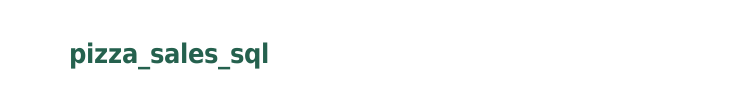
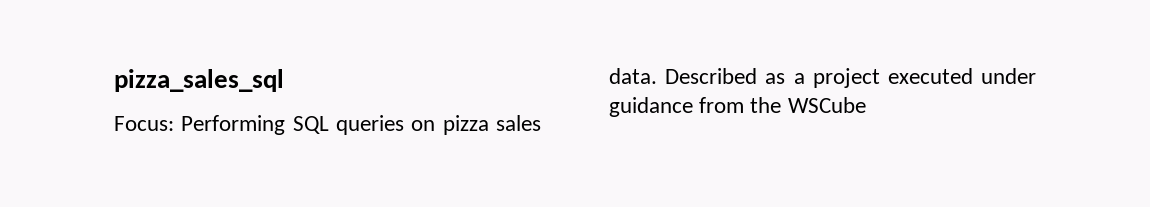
+ Focus: Performing SQL queries on pizza sales data. Described as a project executed under guidance from the WSCube

